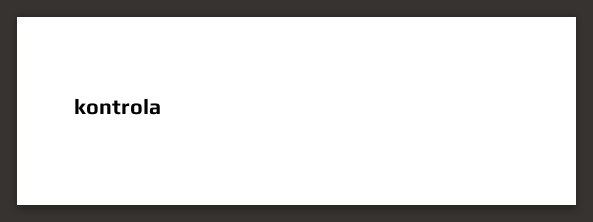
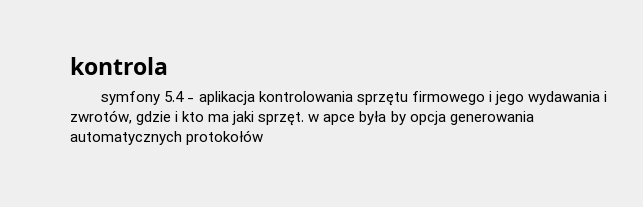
+ symfony 5.4 - aplikacja kontrolowania sprzętu firmowego i jego wydawania i zwrotów, gdzie i kto ma jaki sprzęt. w apce była by opcja generowania automatycznych protokołów

